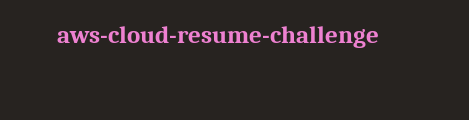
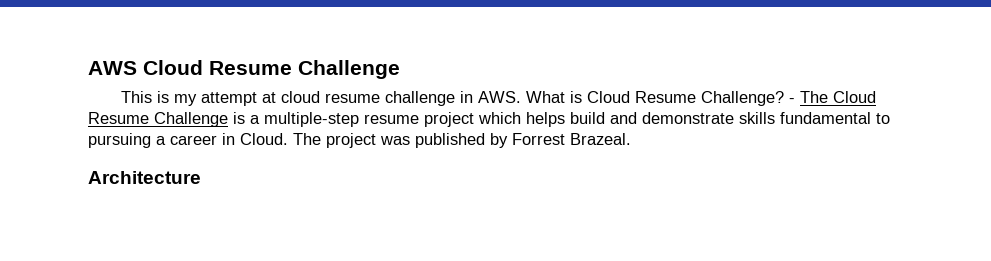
- aws-cloud-resume-challenge
+ AWS Cloud Resume Challenge
+ This is my attempt at cloud resume challenge in AWS. What is Cloud Resume Challenge? - The Cloud Resume Challenge is a multiple-step resume project which helps build and demonstrate skills fundamental to pursuing a career in Cloud. The project was published by Forrest Brazeal.
+ Architecture

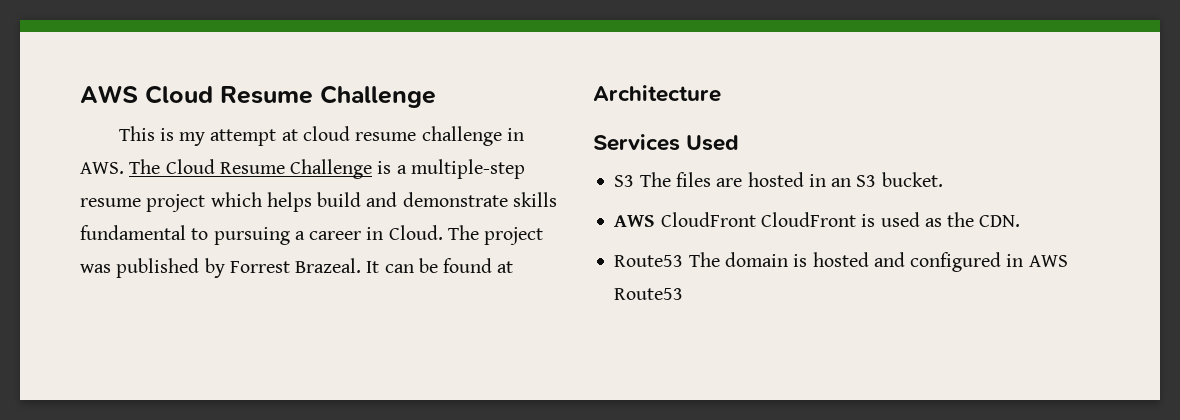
- This is my attempt at cloud resume challenge in AWS. What is Cloud Resume Challenge? - The Cloud Resume Challenge is a multiple-step resume project which helps build and demonstrate skills fundamental to pursuing a career in Cloud.
+ This is my attempt at cloud resume challenge in AWS. The Cloud Resume Challenge is a multiple-step resume project which helps build and demonstrate skills fundamental to pursuing a career in Cloud.
- The project was published by Forrest Brazeal.
+ The project was published by Forrest Brazeal. It can be found at
  Architecture
+ Services Used
+ S3 The files are hosted in an S3 bucket.
+ AWS CloudFront CloudFront is used as the CDN.
+ Route53 The domain is hosted and configured in AWS Route53

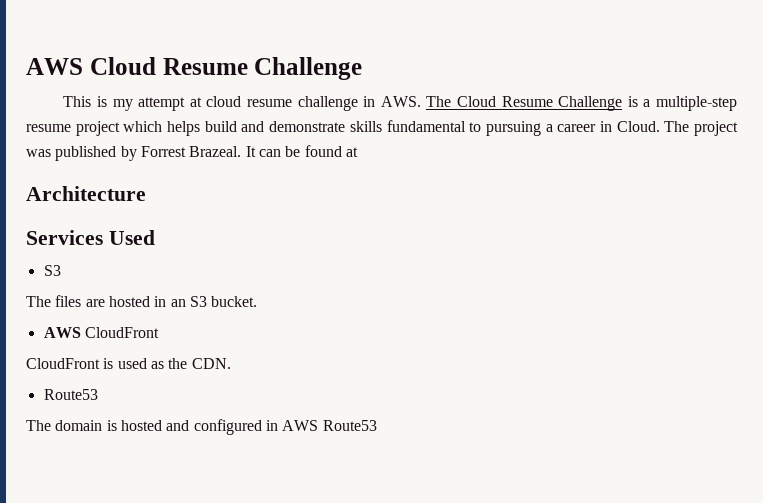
  Services Used
- S3 The files are hosted in an S3 bucket.
+ S3
+ The files are hosted in an S3 bucket.
- AWS CloudFront CloudFront is used as the CDN.
- Route53 The domain is hosted and configured in AWS Route53
+ AWS CloudFront
+ CloudFront is used as the CDN.
+ Route53
+ The domain is hosted and configured in AWS Route53

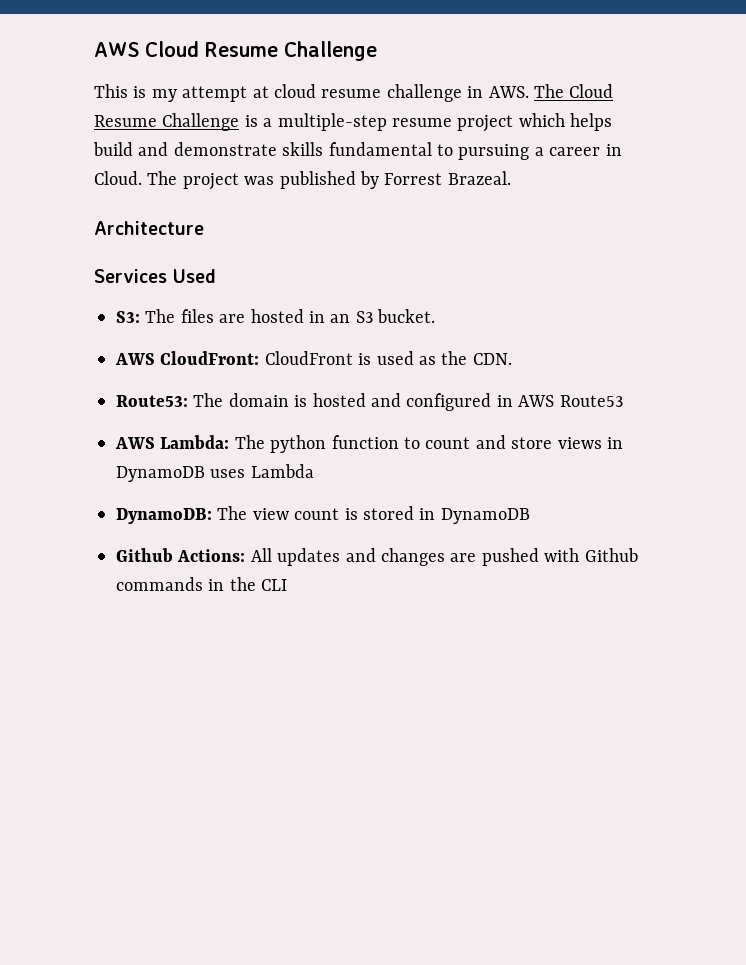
- It can be found at
  Services Used
- S3
- The files are hosted in an S3 bucket.
+ S3: The files are hosted in an S3 bucket.
- AWS CloudFront
- CloudFront is used as the CDN.
- Route53
- The domain is hosted and configured in AWS Route53
+ AWS CloudFront: CloudFront is used as the CDN.
+ Route53: The domain is hosted and configured in AWS Route53
+ AWS Lambda: The python function to count and store views in DynamoDB uses Lambda
+ DynamoDB: The view count is stored in DynamoDB
+ Github Actions: All updates and changes are pushed with Github commands in the CLI

